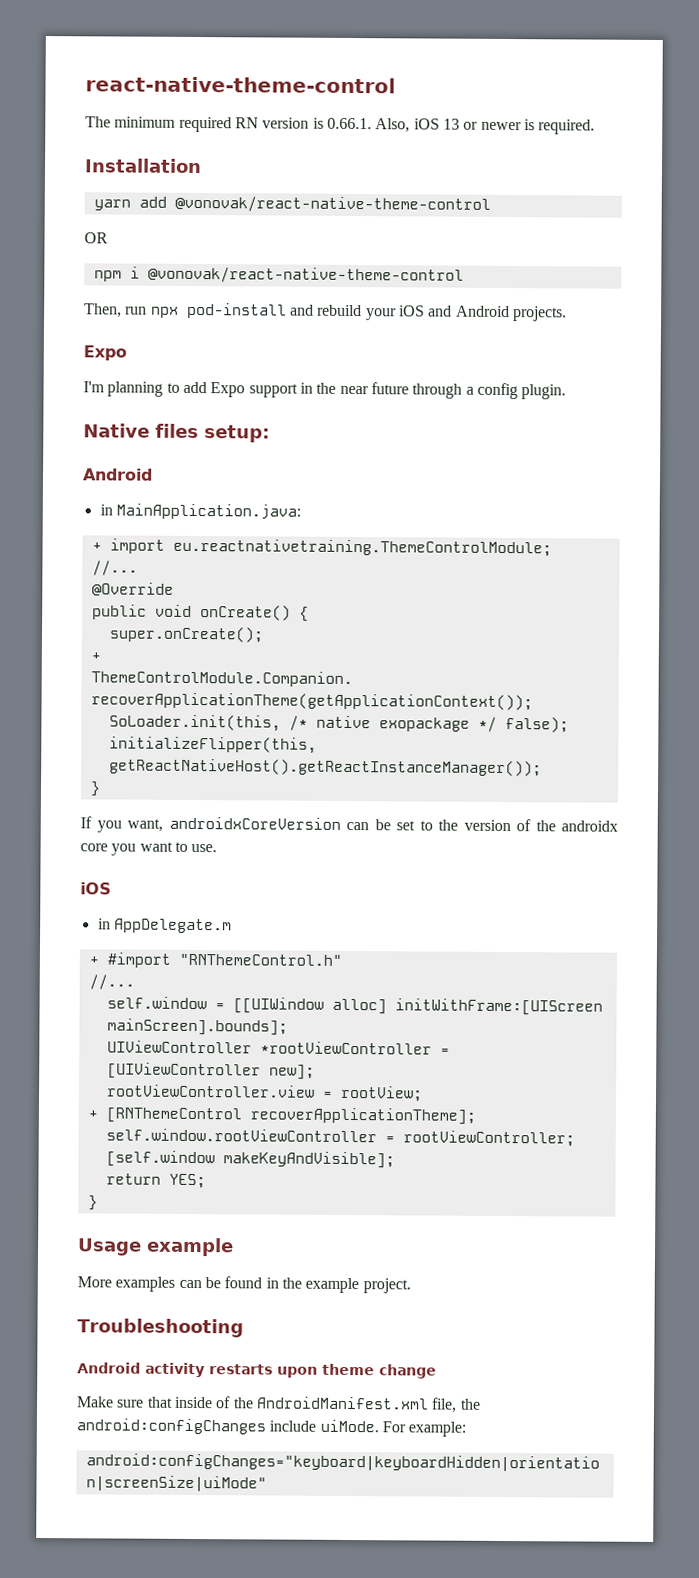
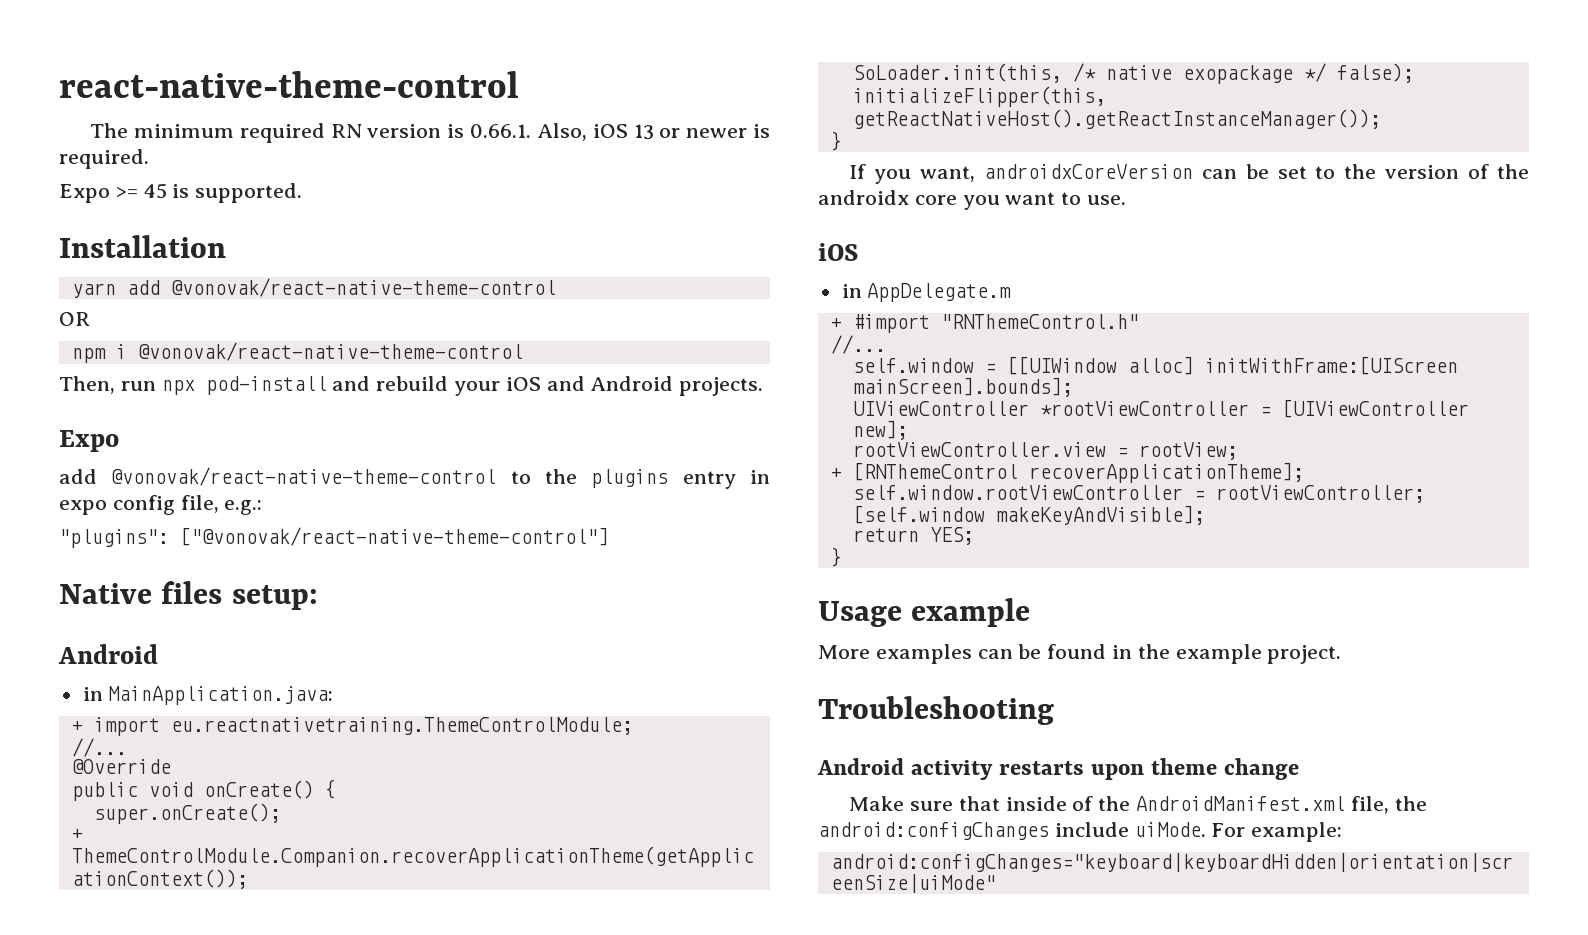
+ Expo >= 45 is supported.
- I'm planning to add Expo support in the near future through a config plugin.
+ add @vonovak/react-native-theme-control to the plugins entry in expo config file, e.g.:
+ "plugins": ["@vonovak/react-native-theme-control"]

